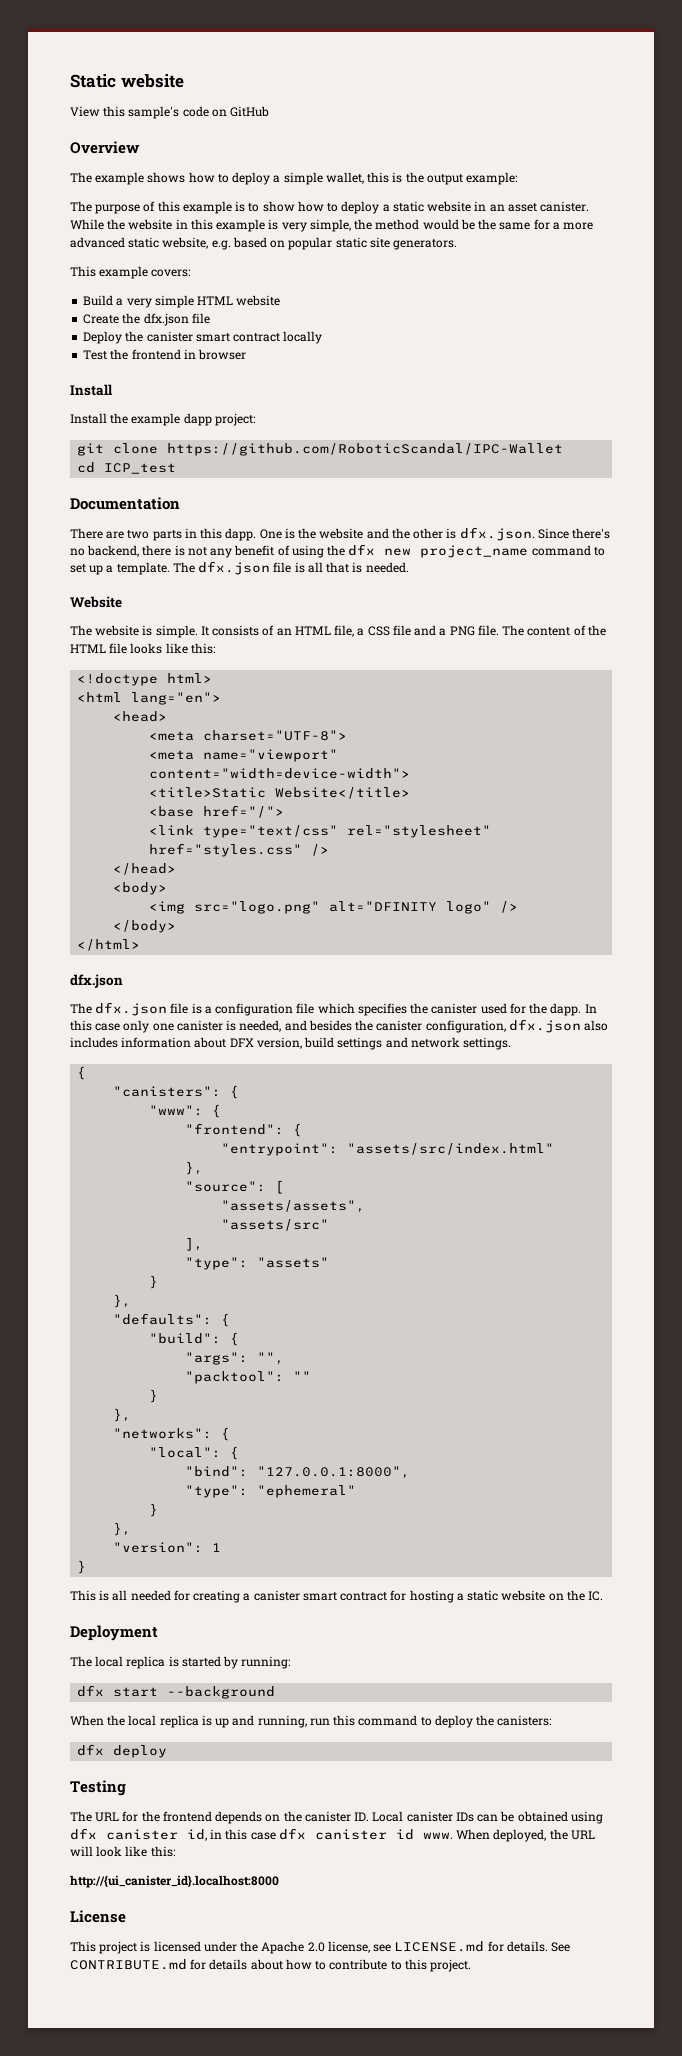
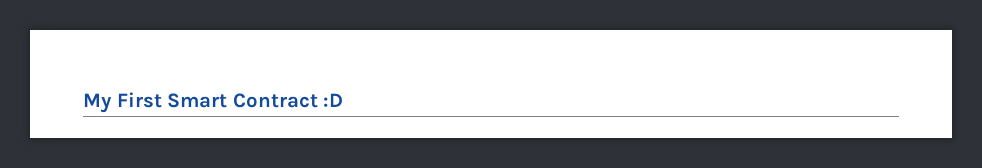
- Static website
- View this sample's code on GitHub
- Overview
- The example shows how to deploy a simple wallet, this is the output example:
- The purpose of this example is to show how to deploy a static website in an asset canister. While the website in this example is very simple, the method would be the same for a more advanced static website, e.g. based on popular static site generators.
- This example covers:
- Build a very simple HTML website
- Create the dfx.json file
- Deploy the canister smart contract locally
- Test the frontend in browser
- Install
- Install the example dapp project:
- git clone https://github.com/RoboticScandal/IPC-Wallet
- cd ICP_test
- Documentation
- There are two parts in this dapp. One is the website and the other is dfx.json. Since there's no backend, there is not any benefit of using the dfx new project_name command to set up a template. The dfx.json file is all that is needed.
- Website
- The website is simple. It consists of an HTML file, a CSS file and a PNG file. The content of the HTML file looks like this:
- <!doctype html>
- <html lang="en">
- <head>
- <meta charset="UTF-8">
- <meta name="viewport" content="width=device-width">
- <title>Static Website</title>
- <base href="/">
- <link type="text/css" rel="stylesheet" href="styles.css" />
- </head>
- <body>
- <img src="logo.png" alt="DFINITY logo" />
- </body>
- </html>
- dfx.json
- The dfx.json file is a configuration file which specifies the canister used for the dapp. In this case only one canister is needed, and besides the canister configuration, dfx.json also includes information about DFX version, build settings and network settings.
- {
- "canisters": {
- "www": {
- "frontend": {
- "entrypoint": "assets/src/index.html"
- },
- "source": [
- "assets/assets",
- "assets/src"
- ],
- "type": "assets"
- }
- },
- "defaults": {
- "build": {
- "args": "",
- "packtool": ""
- }
- },
- "networks": {
- "local": {
- "bind": "127.0.0.1:8000",
- "type": "ephemeral"
- }
- },
- "version": 1
- }
- This is all needed for creating a canister smart contract for hosting a static website on the IC.
- Deployment
- The local replica is started by running:
- dfx start --background
- When the local replica is up and running, run this command to deploy the canisters:
- dfx deploy
- Testing
- The URL for the frontend depends on the canister ID. Local canister IDs can be obtained using dfx canister id, in this case dfx canister id www. When deployed, the URL will look like this:
- http://{ui_canister_id}.localhost:8000
- License
- This project is licensed under the Apache 2.0 license, see LICENSE.md for details. See CONTRIBUTE.md for details about how to contribute to this project.
+ My First Smart Contract :D

